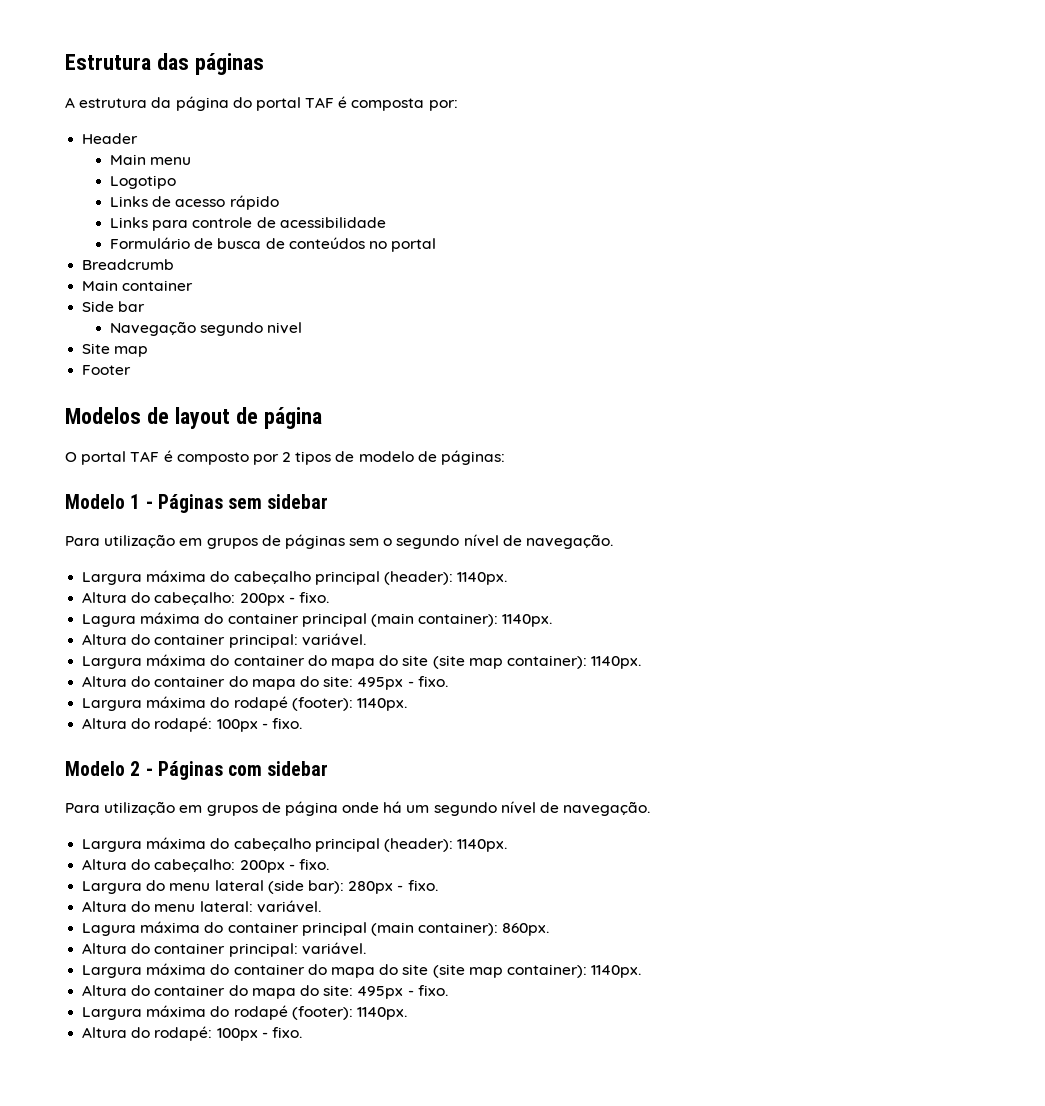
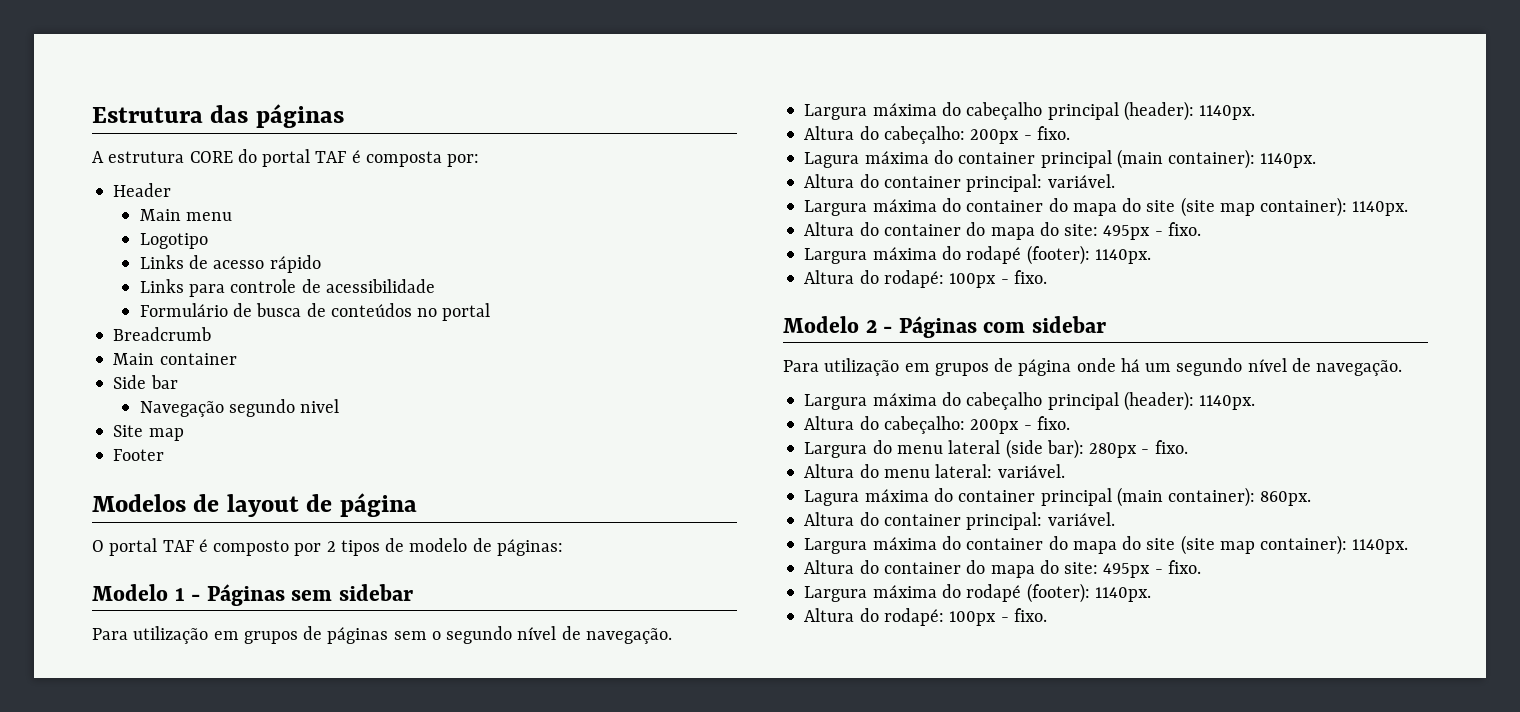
- A estrutura da página do portal TAF é composta por:
+ A estrutura CORE do portal TAF é composta por:

